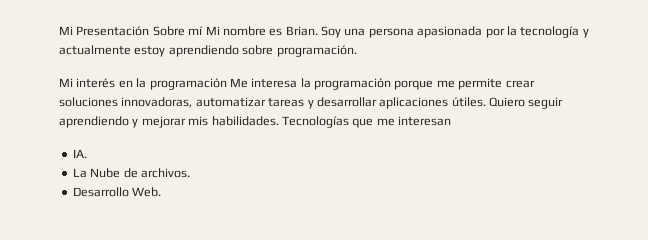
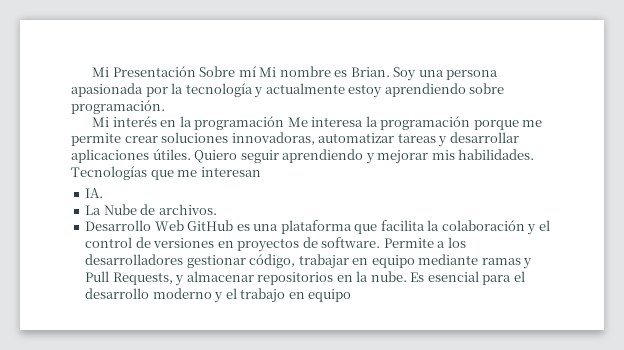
- Desarrollo Web.
+ Desarrollo Web GitHub es una plataforma que facilita la colaboración y el control de versiones en proyectos de software. Permite a los desarrolladores gestionar código, trabajar en equipo mediante ramas y Pull Requests, y almacenar repositorios en la nube. Es esencial para el desarrollo moderno y el trabajo en equipo

